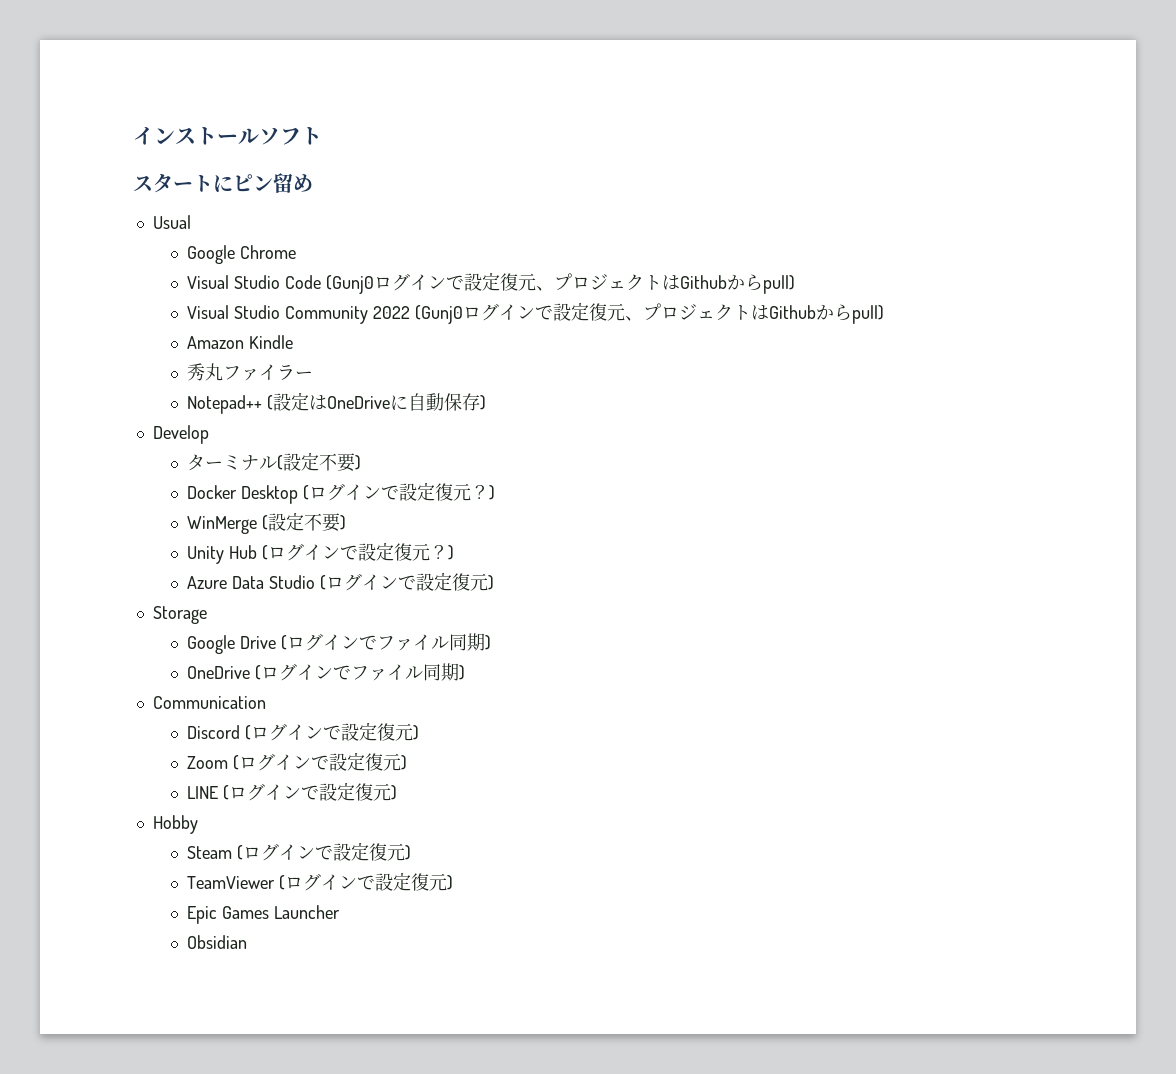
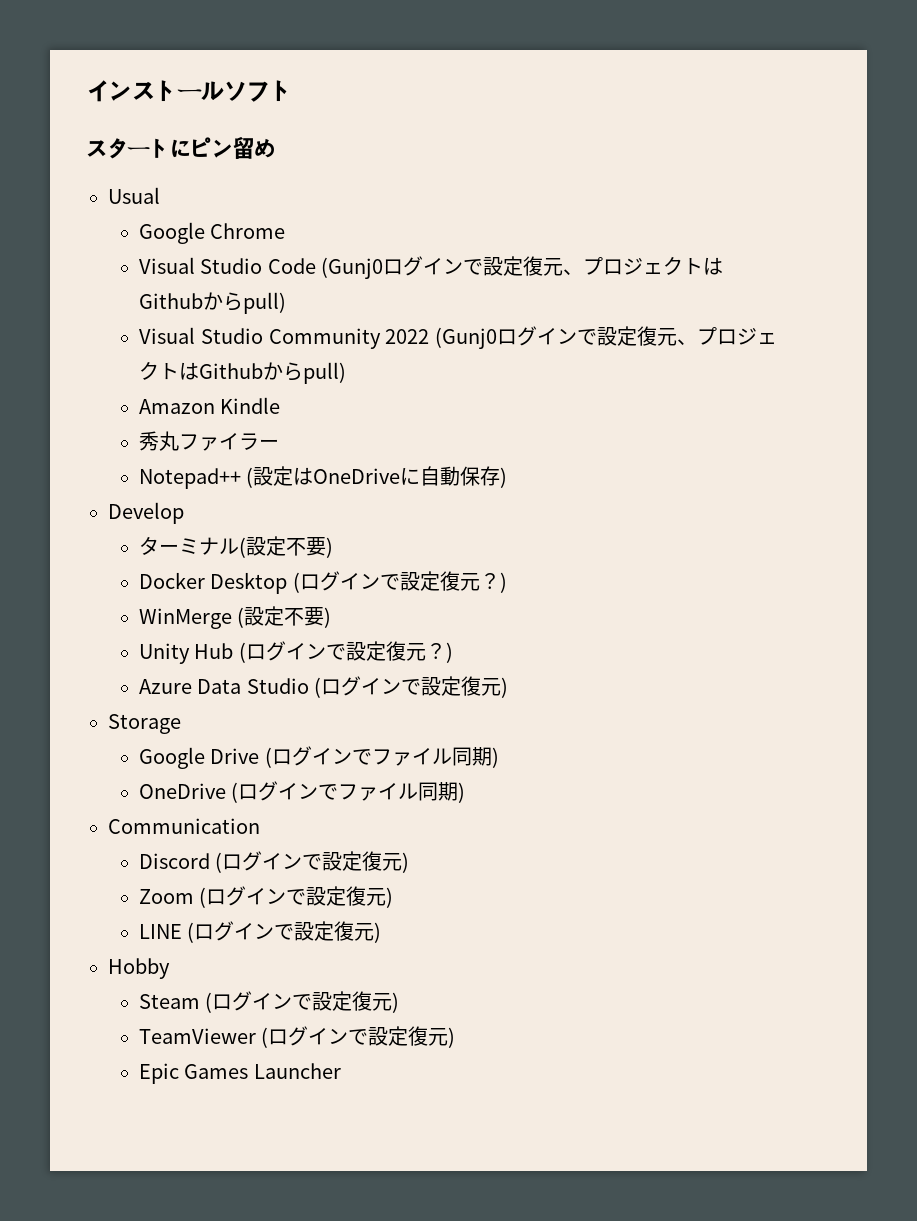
- Obsidian

